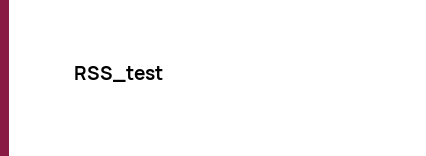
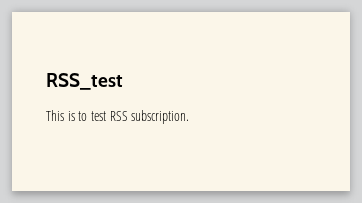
+ This is to test RSS subscription.

